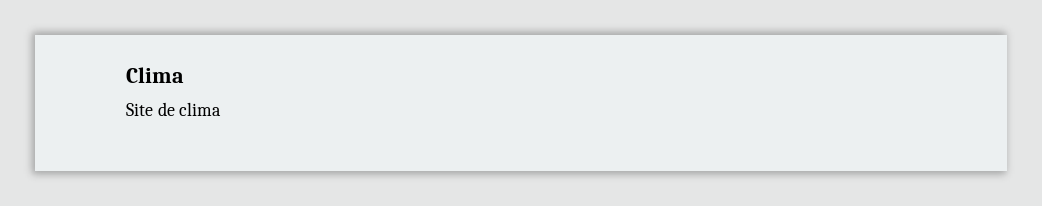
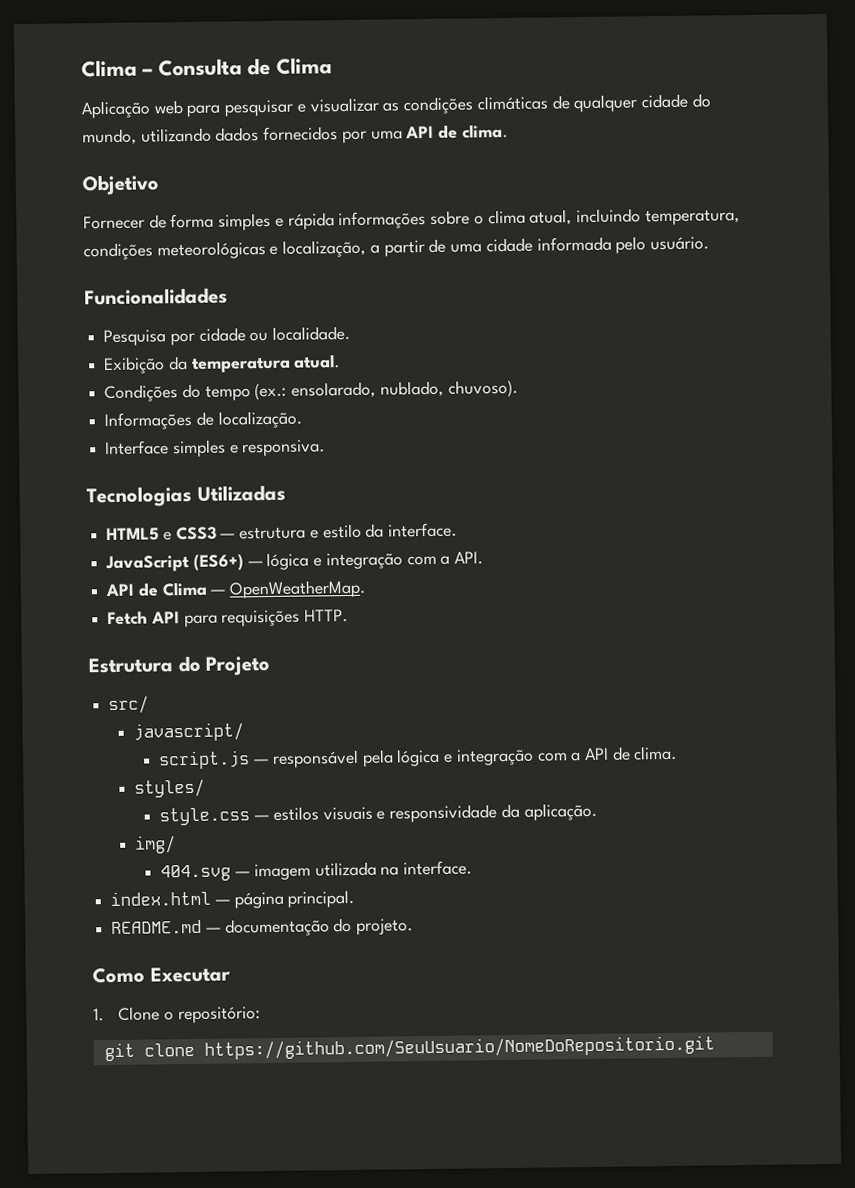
- Clima
- Site de clima
+ Clima – Consulta de Clima
+ Aplicação web para pesquisar e visualizar as condições climáticas de qualquer cidade do mundo, utilizando dados fornecidos por uma API de clima.
+ Objetivo
+ Fornecer de forma simples e rápida informações sobre o clima atual, incluindo temperatura, condições meteorológicas e localização, a partir de uma cidade informada pelo usuário.
+ Funcionalidades
+ Pesquisa por cidade ou localidade.
+ Exibição da temperatura atual.
+ Condições do tempo (ex.: ensolarado, nublado, chuvoso).
+ Informações de localização.
+ Interface simples e responsiva.
+ Tecnologias Utilizadas
+ HTML5 e CSS3 — estrutura e estilo da interface.
+ JavaScript (ES6+) — lógica e integração com a API.
+ API de Clima — OpenWeatherMap.
+ Fetch API para requisições HTTP.
+ Estrutura do Projeto
+ src/
+ javascript/
+ script.js — responsável pela lógica e integração com a API de clima.
+ styles/
+ style.css — estilos visuais e responsividade da aplicação.
+ img/
+ 404.svg — imagem utilizada na interface.
+ index.html — página principal.
+ README.md — documentação do projeto.
+ Como Executar
+ 1. Clone o repositório:
+ git clone https://github.com/SeuUsuario/NomeDoRepositorio.git

